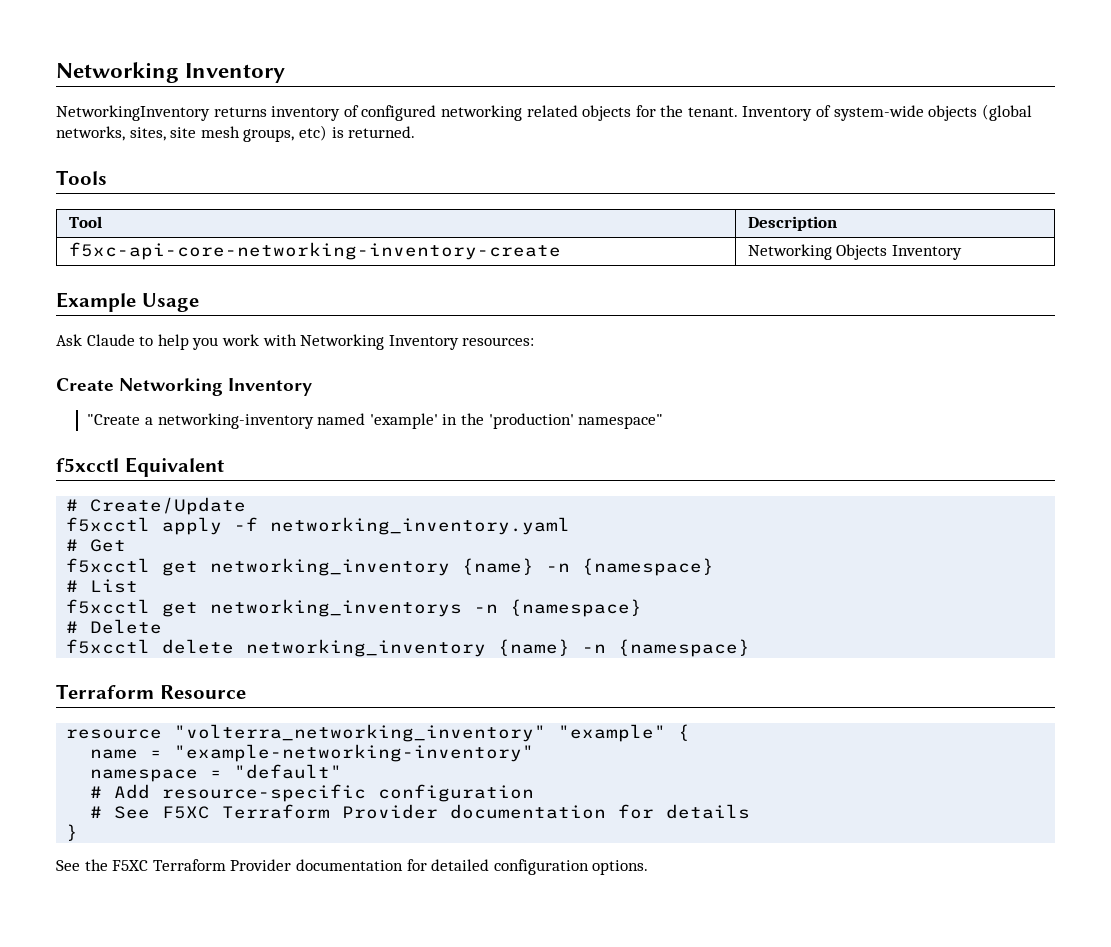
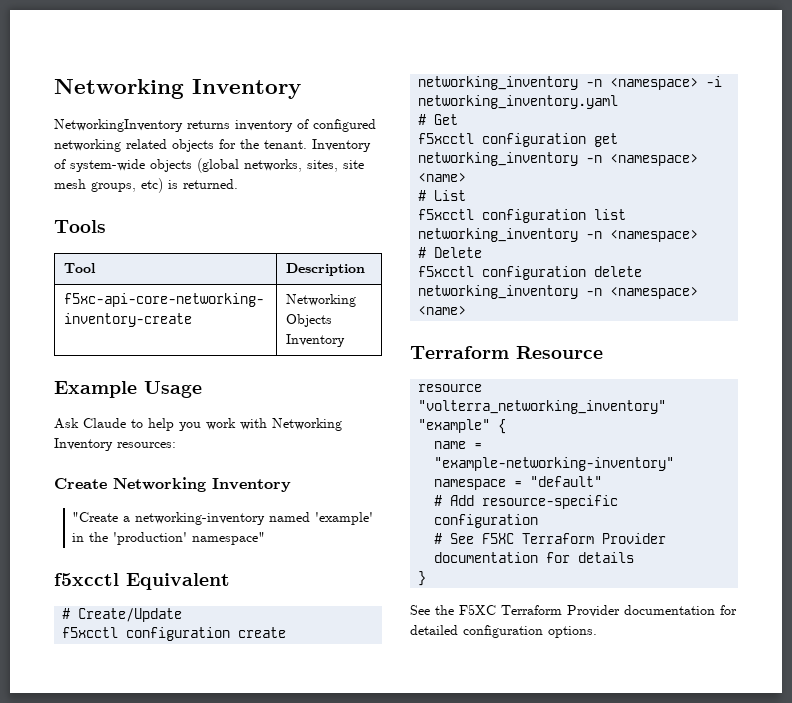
- f5xcctl apply -f networking_inventory.yaml
+ f5xcctl configuration create networking_inventory -n <namespace> -i networking_inventory.yaml
- f5xcctl get networking_inventory {name} -n {namespace}
+ f5xcctl configuration get networking_inventory -n <namespace> <name>
- f5xcctl get networking_inventorys -n {namespace}
+ f5xcctl configuration list networking_inventory -n <namespace>
- f5xcctl delete networking_inventory {name} -n {namespace}
+ f5xcctl configuration delete networking_inventory -n <namespace> <name>

